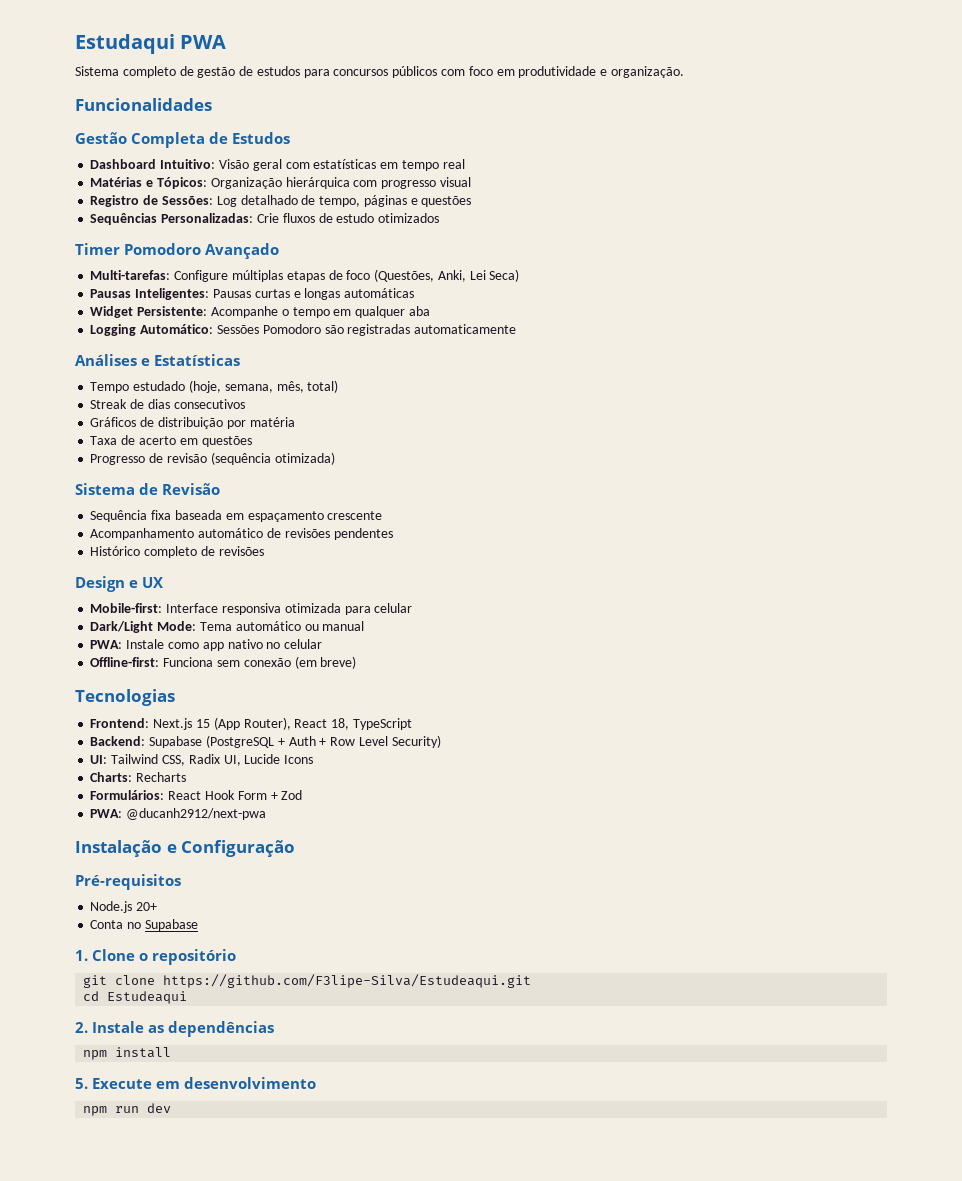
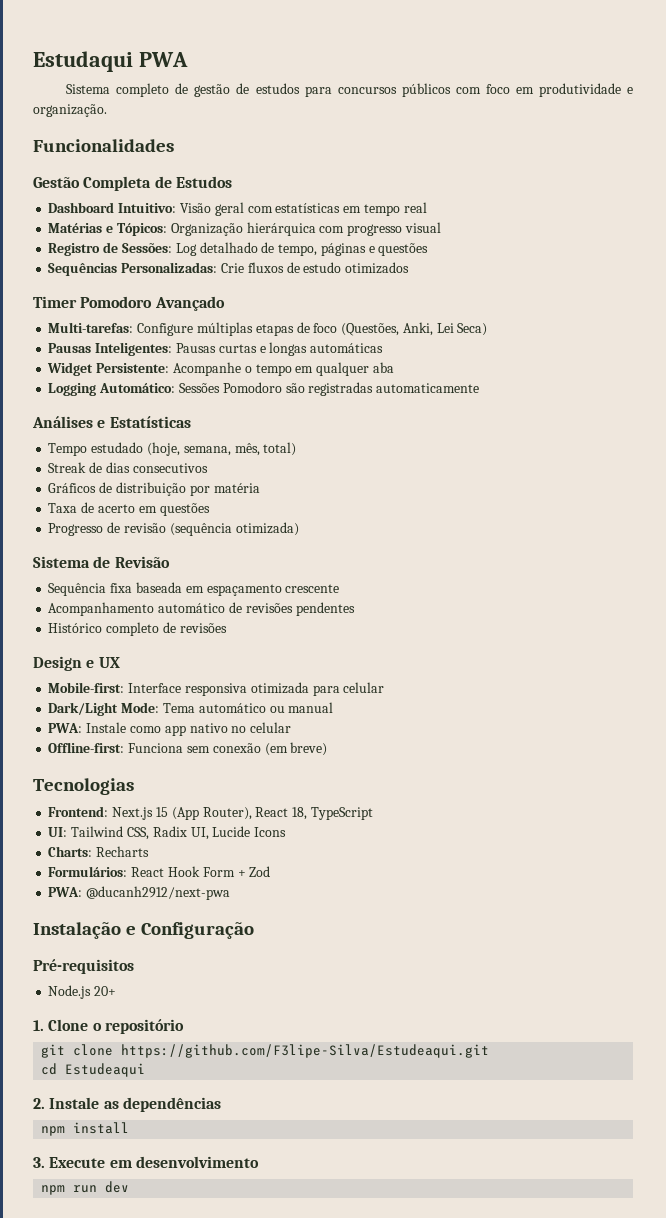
- Backend: Supabase (PostgreSQL + Auth + Row Level Security)
- Conta no Supabase
- 5. Execute em desenvolvimento
+ 3. Execute em desenvolvimento

